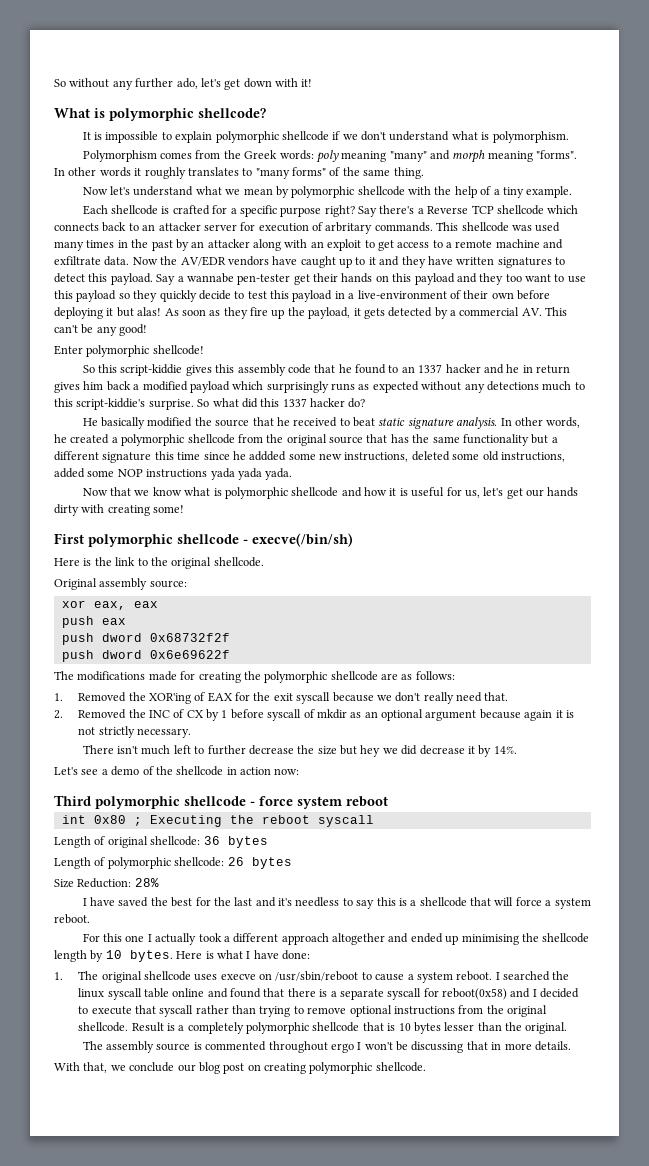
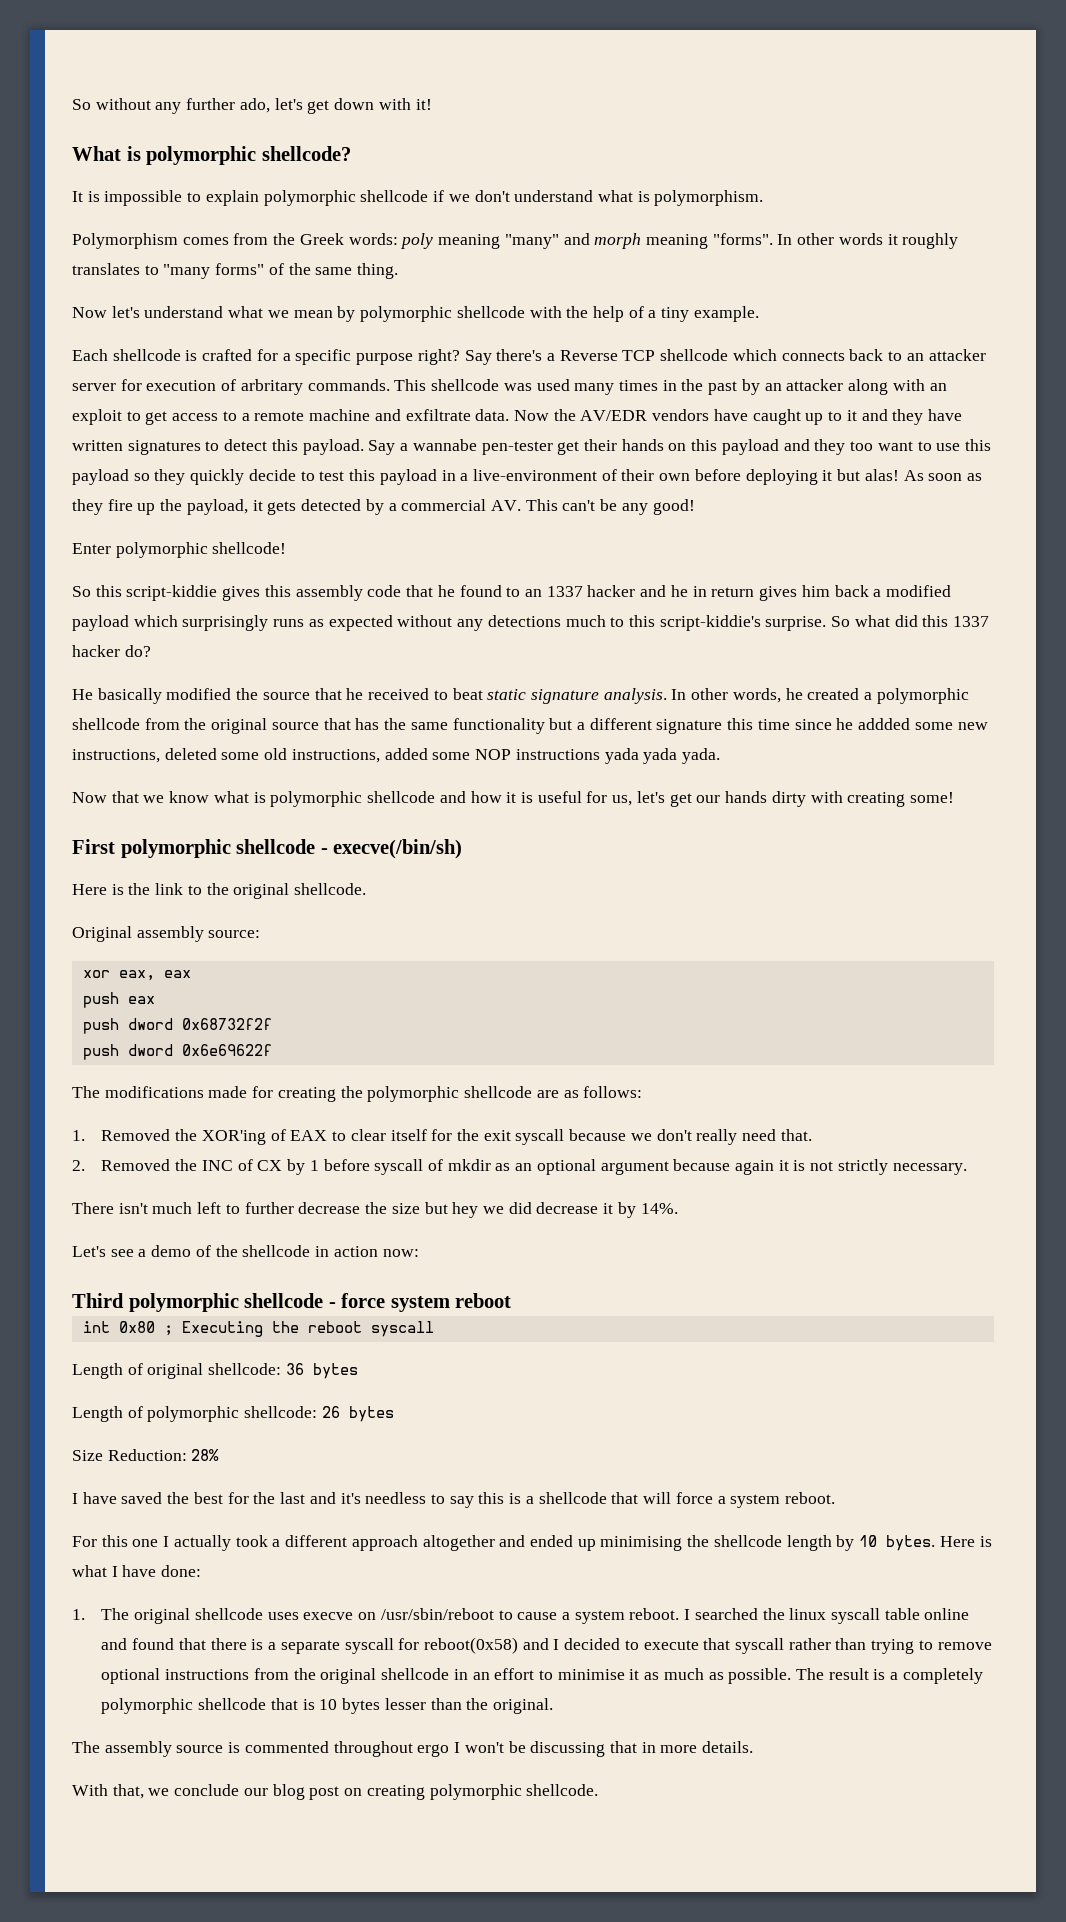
- 1. Removed the XOR'ing of EAX for the exit syscall because we don't really need that.
+ 1. Removed the XOR'ing of EAX to clear itself for the exit syscall because we don't really need that.
- I searched the linux syscall table online and found that there is a separate syscall for reboot(0x58) and I decided to execute that syscall rather than trying to remove optional instructions from the original shellcode. Result is a completely polymorphic shellcode that is 10 bytes lesser than the original.
+ I searched the linux syscall table online and found that there is a separate syscall for reboot(0x58) and I decided to execute that syscall rather than trying to remove optional instructions from the original shellcode in an effort to minimise it as much as possible. The result is a completely polymorphic shellcode that is 10 bytes lesser than the original.

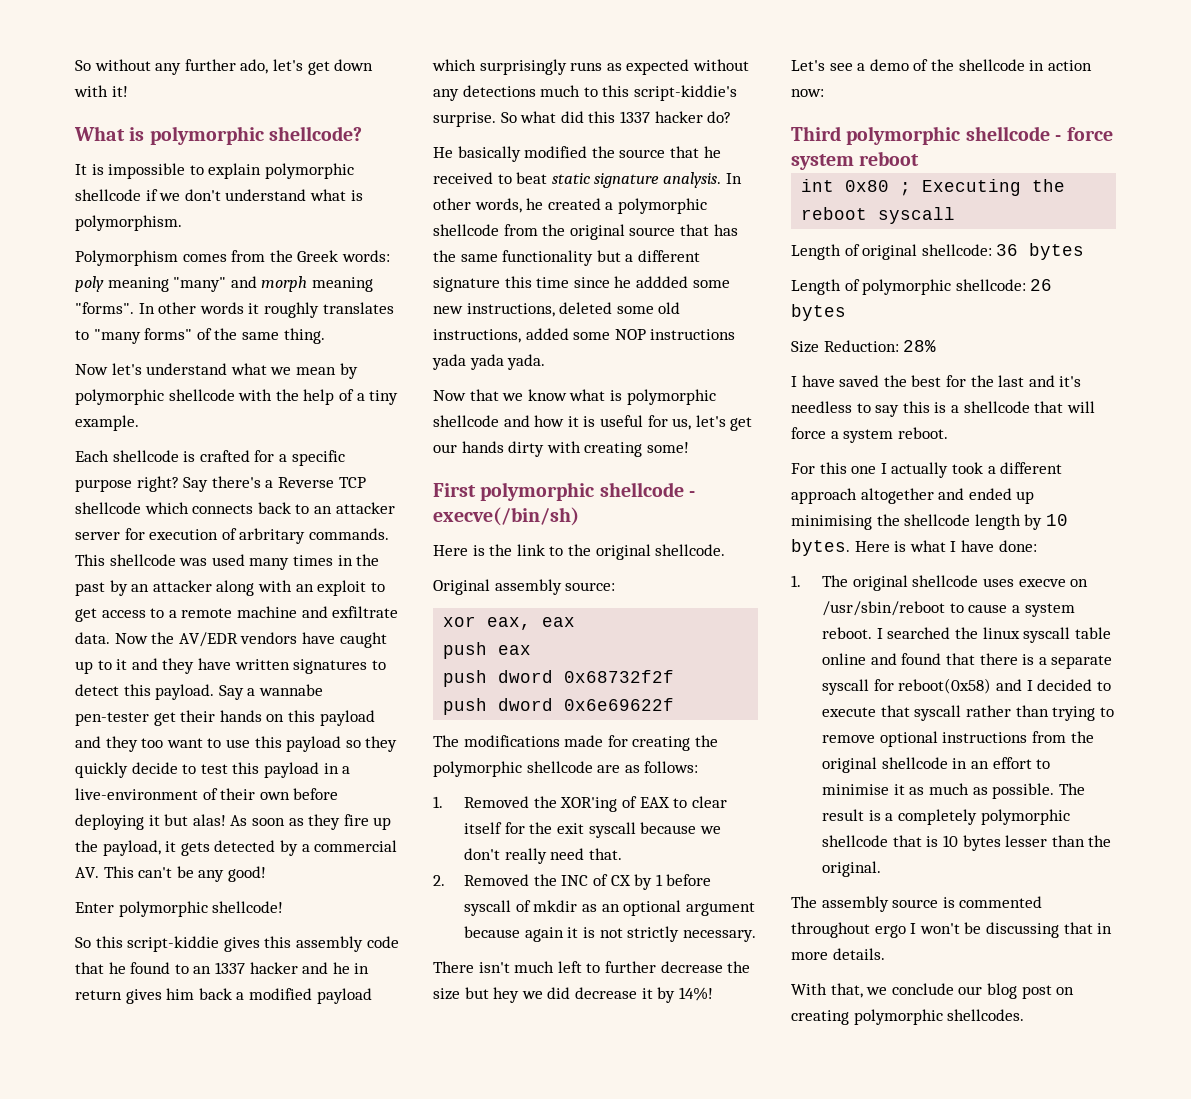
- There isn't much left to further decrease the size but hey we did decrease it by 14%.
+ There isn't much left to further decrease the size but hey we did decrease it by 14%!
- With that, we conclude our blog post on creating polymorphic shellcode.
+ With that, we conclude our blog post on creating polymorphic shellcodes.

